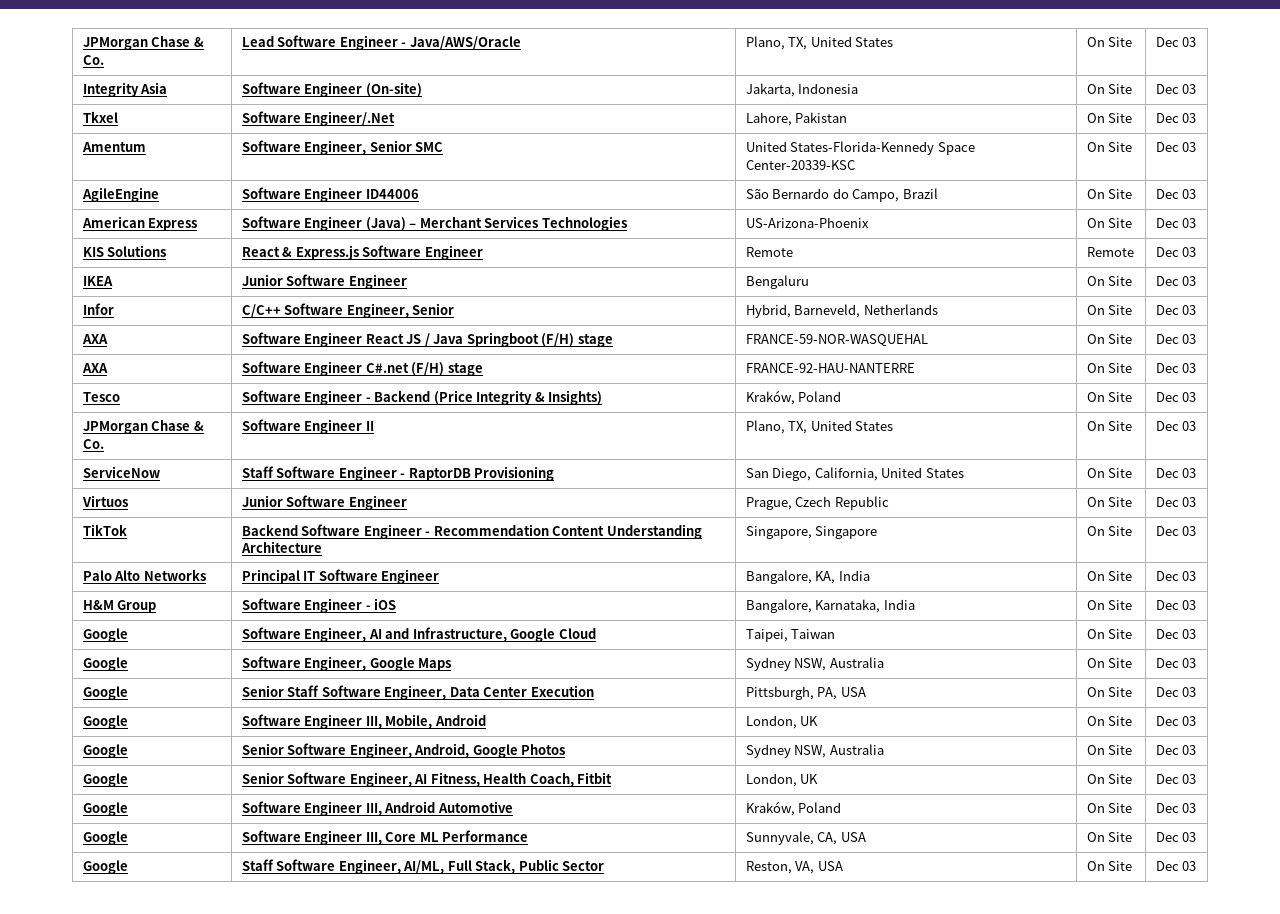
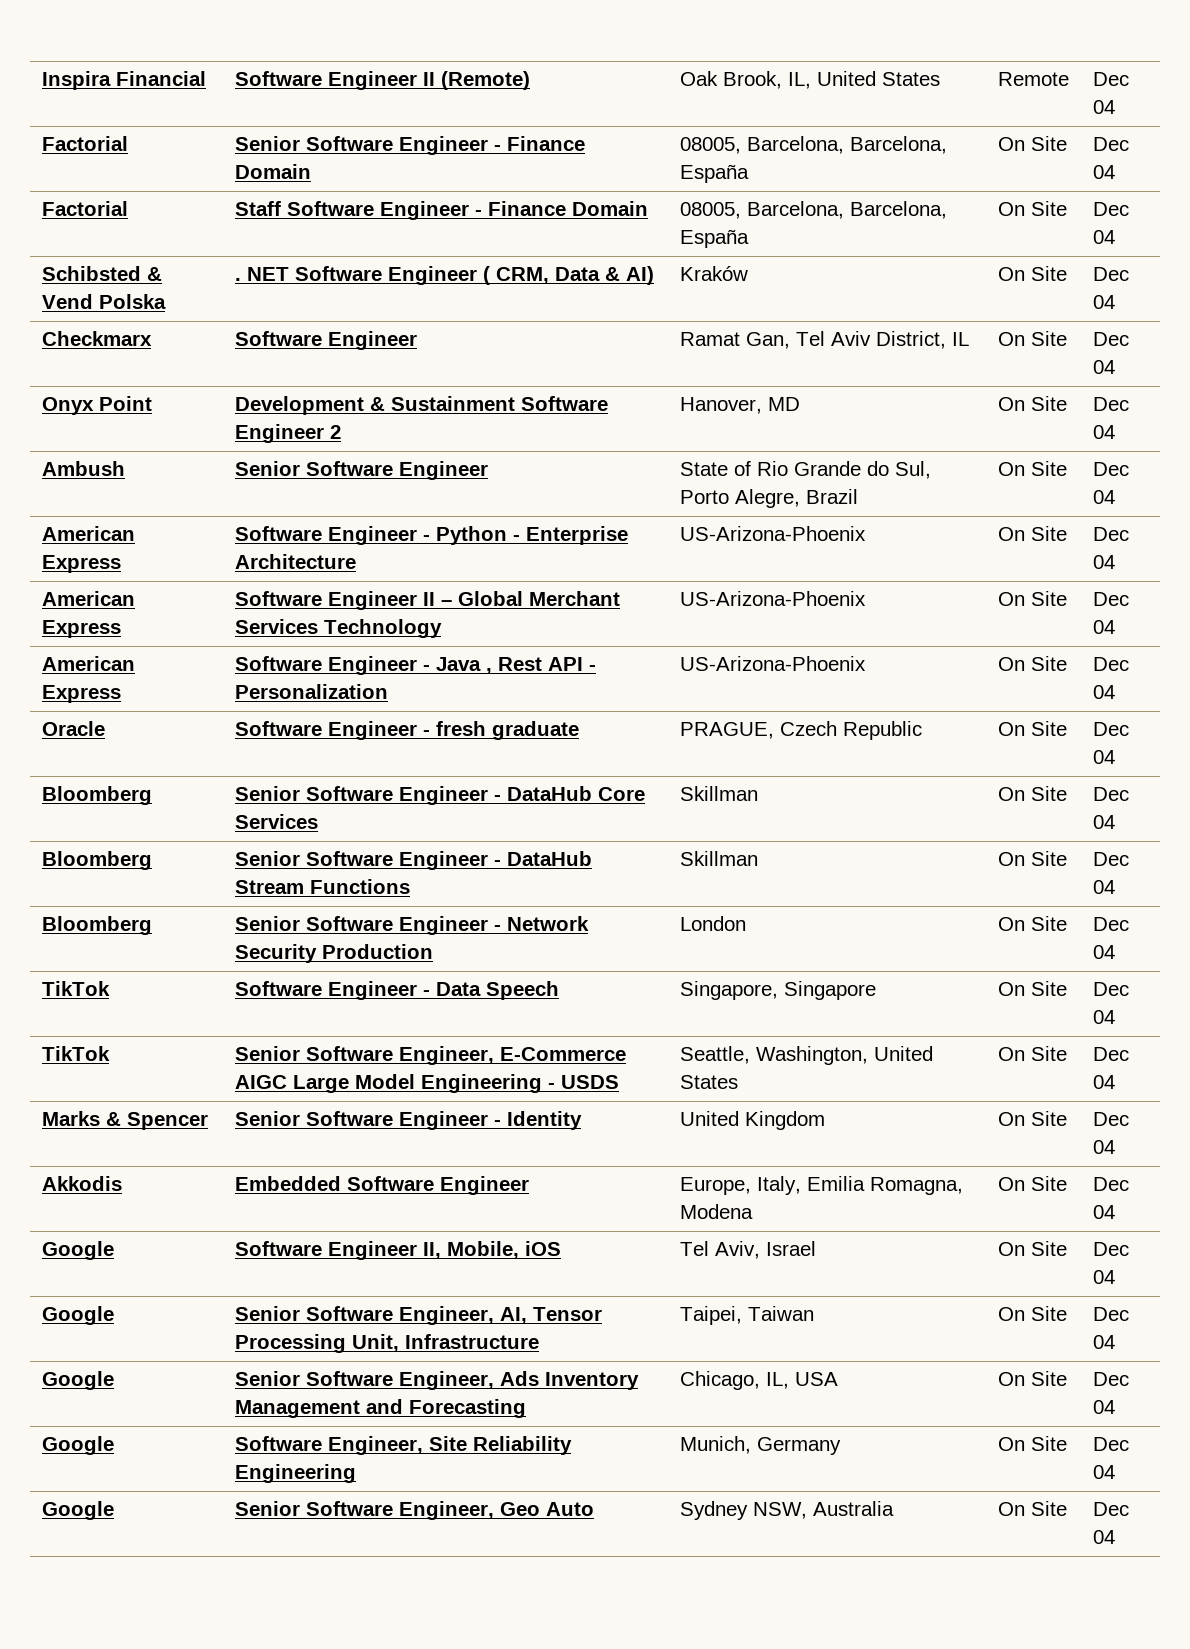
- JPMorgan Chase & Co. | Lead Software Engineer - Java/AWS/Oracle | Plano, TX, United States | On Site | Dec 03
- Integrity Asia | Software Engineer (On-site) | Jakarta, Indonesia | On Site | Dec 03
- Tkxel | Software Engineer/.Net | Lahore, Pakistan | On Site | Dec 03
- Amentum | Software Engineer, Senior SMC | United States-Florida-Kennedy Space Center-20339-KSC | On Site | Dec 03
- AgileEngine | Software Engineer ID44006 | São Bernardo do Campo, Brazil | On Site | Dec 03
- American Express | Software Engineer (Java) – Merchant Services Technologies | US-Arizona-Phoenix | On Site | Dec 03
- KIS Solutions | React & Express.js Software Engineer | Remote | Remote | Dec 03
- IKEA | Junior Software Engineer | Bengaluru | On Site | Dec 03
- Infor | C/C++ Software Engineer, Senior | Hybrid, Barneveld, Netherlands | On Site | Dec 03
- AXA | Software Engineer React JS / Java Springboot (F/H) stage | FRANCE-59-NOR-WASQUEHAL | On Site | Dec 03
- AXA | Software Engineer C#.net (F/H) stage | FRANCE-92-HAU-NANTERRE | On Site | Dec 03
- Tesco | Software Engineer - Backend (Price Integrity & Insights) | Kraków, Poland | On Site | Dec 03
- JPMorgan Chase & Co. | Software Engineer II | Plano, TX, United States | On Site | Dec 03
- ServiceNow | Staff Software Engineer - RaptorDB Provisioning | San Diego, California, United States | On Site | Dec 03
- Virtuos | Junior Software Engineer | Prague, Czech Republic | On Site | Dec 03
- TikTok | Backend Software Engineer - Recommendation Content Understanding Architecture | Singapore, Singapore | On Site | Dec 03
- Palo Alto Networks | Principal IT Software Engineer | Bangalore, KA, India | On Site | Dec 03
- H&M Group | Software Engineer - iOS | Bangalore, Karnataka, India | On Site | Dec 03
- Google | Software Engineer, AI and Infrastructure, Google Cloud | Taipei, Taiwan | On Site | Dec 03
- Google | Software Engineer, Google Maps | Sydney NSW, Australia | On Site | Dec 03
- Google | Senior Staff Software Engineer, Data Center Execution | Pittsburgh, PA, USA | On Site | Dec 03
- Google | Software Engineer III, Mobile, Android | London, UK | On Site | Dec 03
- Google | Senior Software Engineer, Android, Google Photos | Sydney NSW, Australia | On Site | Dec 03
- Google | Senior Software Engineer, AI Fitness, Health Coach, Fitbit | London, UK | On Site | Dec 03
- Google | Software Engineer III, Android Automotive | Kraków, Poland | On Site | Dec 03
- Google | Software Engineer III, Core ML Performance | Sunnyvale, CA, USA | On Site | Dec 03
- Google | Staff Software Engineer, AI/ML, Full Stack, Public Sector | Reston, VA, USA | On Site | Dec 03
+ Inspira Financial | Software Engineer II (Remote) | Oak Brook, IL, United States | Remote | Dec 04
+ Factorial | Senior Software Engineer - Finance Domain | 08005, Barcelona, Barcelona, España | On Site | Dec 04
+ Factorial | Staff Software Engineer - Finance Domain | 08005, Barcelona, Barcelona, España | On Site | Dec 04
+ Schibsted & Vend Polska | . NET Software Engineer ( CRM, Data & AI) | Kraków | On Site | Dec 04
+ Checkmarx | Software Engineer | Ramat Gan, Tel Aviv District, IL | On Site | Dec 04
+ Onyx Point | Development & Sustainment Software Engineer 2 | Hanover, MD | On Site | Dec 04
+ Ambush | Senior Software Engineer | State of Rio Grande do Sul, Porto Alegre, Brazil | On Site | Dec 04
+ American Express | Software Engineer - Python - Enterprise Architecture | US-Arizona-Phoenix | On Site | Dec 04
+ American Express | Software Engineer II – Global Merchant Services Technology | US-Arizona-Phoenix | On Site | Dec 04
+ American Express | Software Engineer - Java , Rest API - Personalization | US-Arizona-Phoenix | On Site | Dec 04
+ Oracle | Software Engineer - fresh graduate | PRAGUE, Czech Republic | On Site | Dec 04
+ Bloomberg | Senior Software Engineer - DataHub Core Services | Skillman | On Site | Dec 04
+ Bloomberg | Senior Software Engineer - DataHub Stream Functions | Skillman | On Site | Dec 04
+ Bloomberg | Senior Software Engineer - Network Security Production | London | On Site | Dec 04
+ TikTok | Software Engineer - Data Speech | Singapore, Singapore | On Site | Dec 04
+ TikTok | Senior Software Engineer, E-Commerce AIGC Large Model Engineering - USDS | Seattle, Washington, United States | On Site | Dec 04
+ Marks & Spencer | Senior Software Engineer - Identity | United Kingdom | On Site | Dec 04
+ Akkodis | Embedded Software Engineer | Europe, Italy, Emilia Romagna, Modena | On Site | Dec 04
+ Google | Software Engineer II, Mobile, iOS | Tel Aviv, Israel | On Site | Dec 04
+ Google | Senior Software Engineer, AI, Tensor Processing Unit, Infrastructure | Taipei, Taiwan | On Site | Dec 04
+ Google | Senior Software Engineer, Ads Inventory Management and Forecasting | Chicago, IL, USA | On Site | Dec 04
+ Google | Software Engineer, Site Reliability Engineering | Munich, Germany | On Site | Dec 04
+ Google | Senior Software Engineer, Geo Auto | Sydney NSW, Australia | On Site | Dec 04

